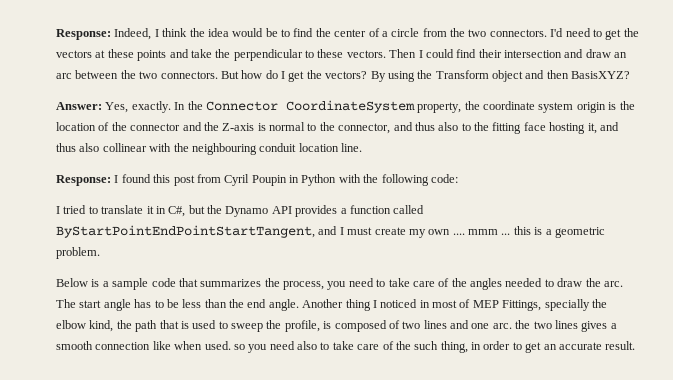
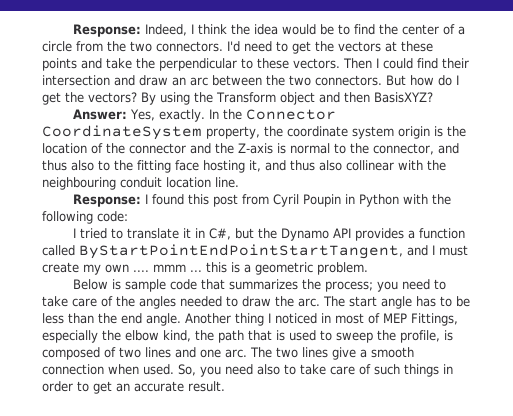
- Below is a sample code that summarizes the process, you need to take care of the angles needed to draw the arc.
+ Below is sample code that summarizes the process; you need to take care of the angles needed to draw the arc.
- Another thing I noticed in most of MEP Fittings, specially the elbow kind, the path that is used to sweep the profile, is composed of two lines and one arc. the two lines gives a smooth connection like when used. so you need also to take care of the such thing, in order to get an accurate result.
+ Another thing I noticed in most of MEP Fittings, especially the elbow kind, the path that is used to sweep the profile, is composed of two lines and one arc. The two lines give a smooth connection when used. So, you need also to take care of such things in order to get an accurate result.

